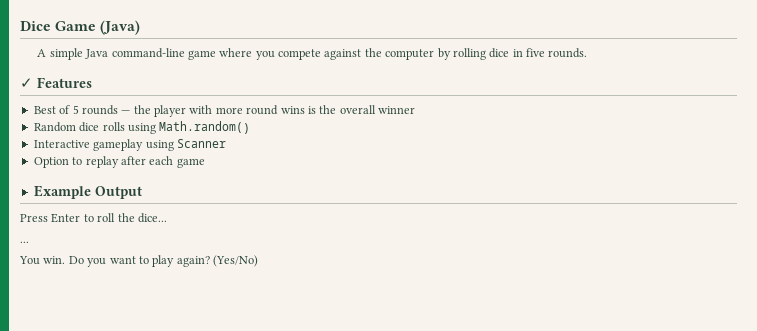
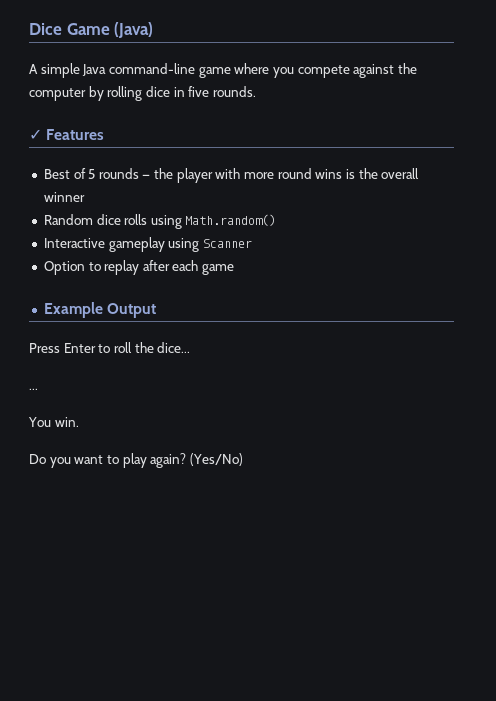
- You win. Do you want to play again?
+ You win.
+ Do you want to play again?

